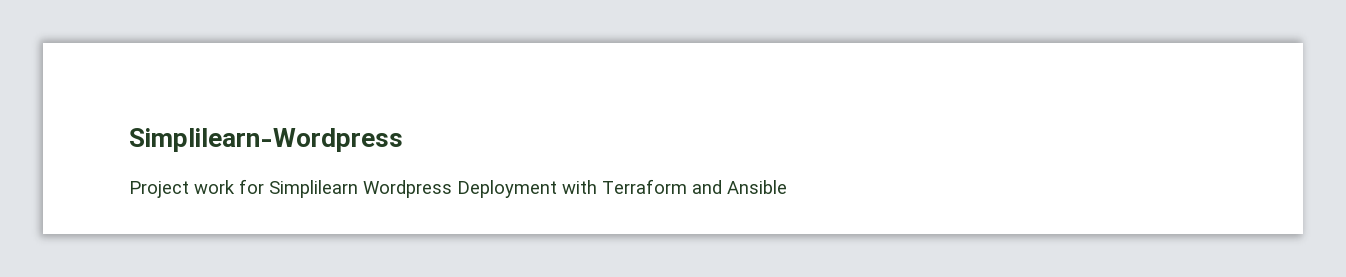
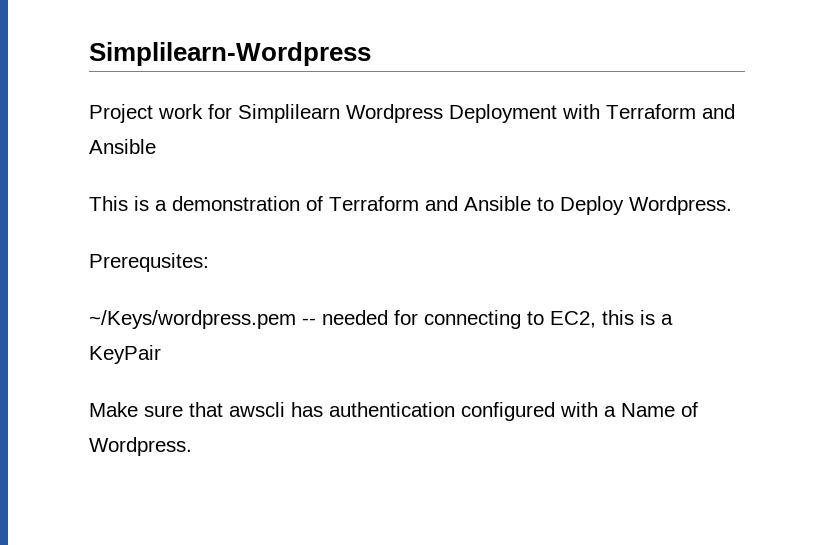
+ This is a demonstration of Terraform and Ansible to Deploy Wordpress.
+ Prerequsites:
+ ~/Keys/wordpress.pem -- needed for connecting to EC2, this is a KeyPair
+ Make sure that awscli has authentication configured with a Name of Wordpress.

